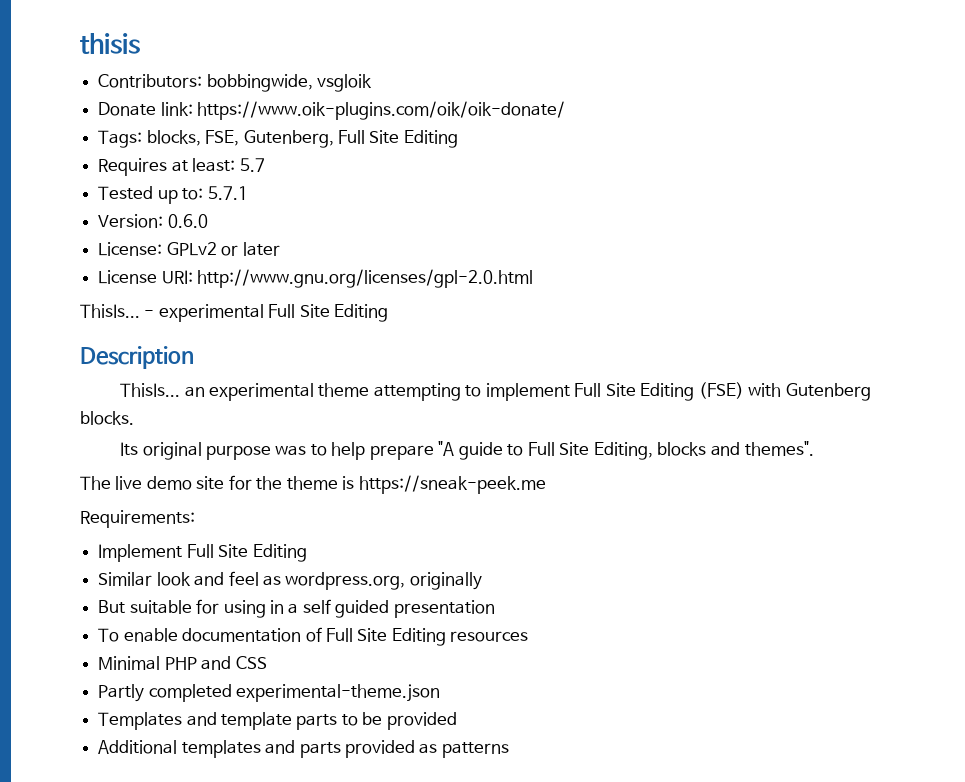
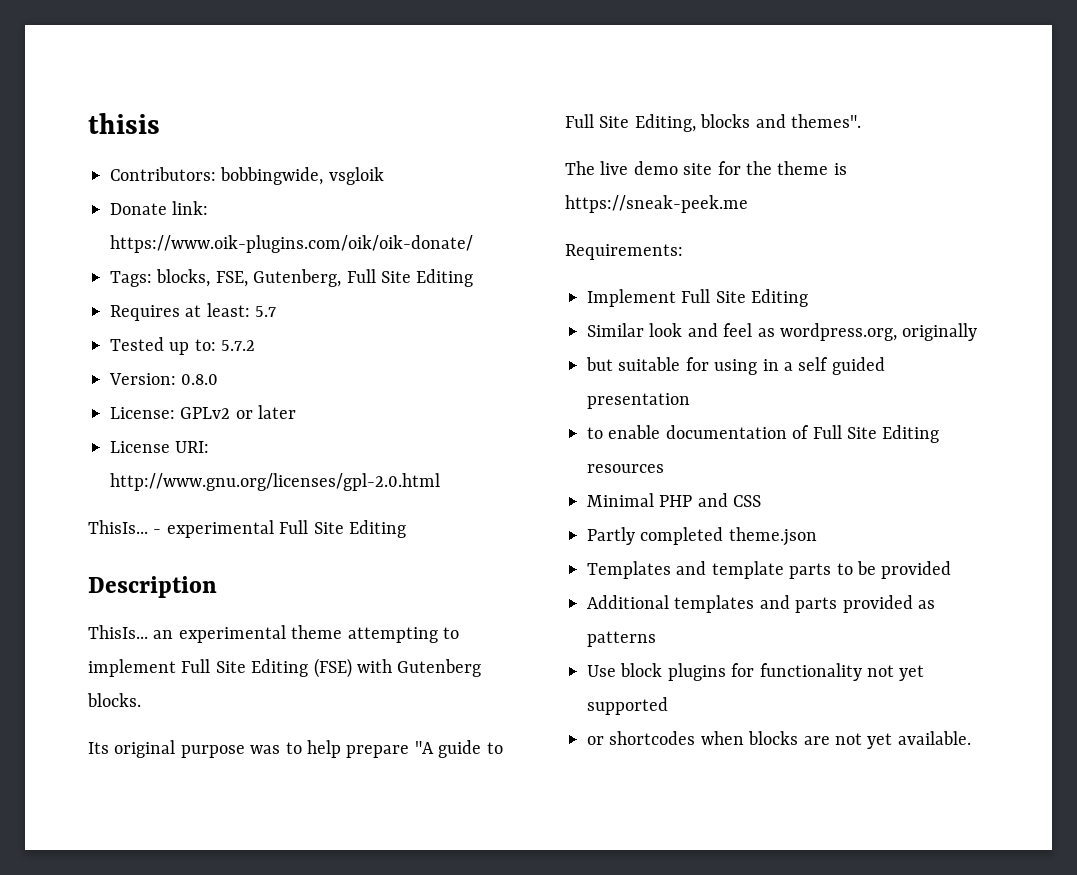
- Tested up to: 5.7.1
+ Tested up to: 5.7.2
- Version: 0.6.0
+ Version: 0.8.0
- But suitable for using in a self guided presentation
+ but suitable for using in a self guided presentation
- To enable documentation of Full Site Editing resources
+ to enable documentation of Full Site Editing resources
- Partly completed experimental-theme.json
+ Partly completed theme.json
+ Use block plugins for functionality not yet supported
+ or shortcodes when blocks are not yet available.

